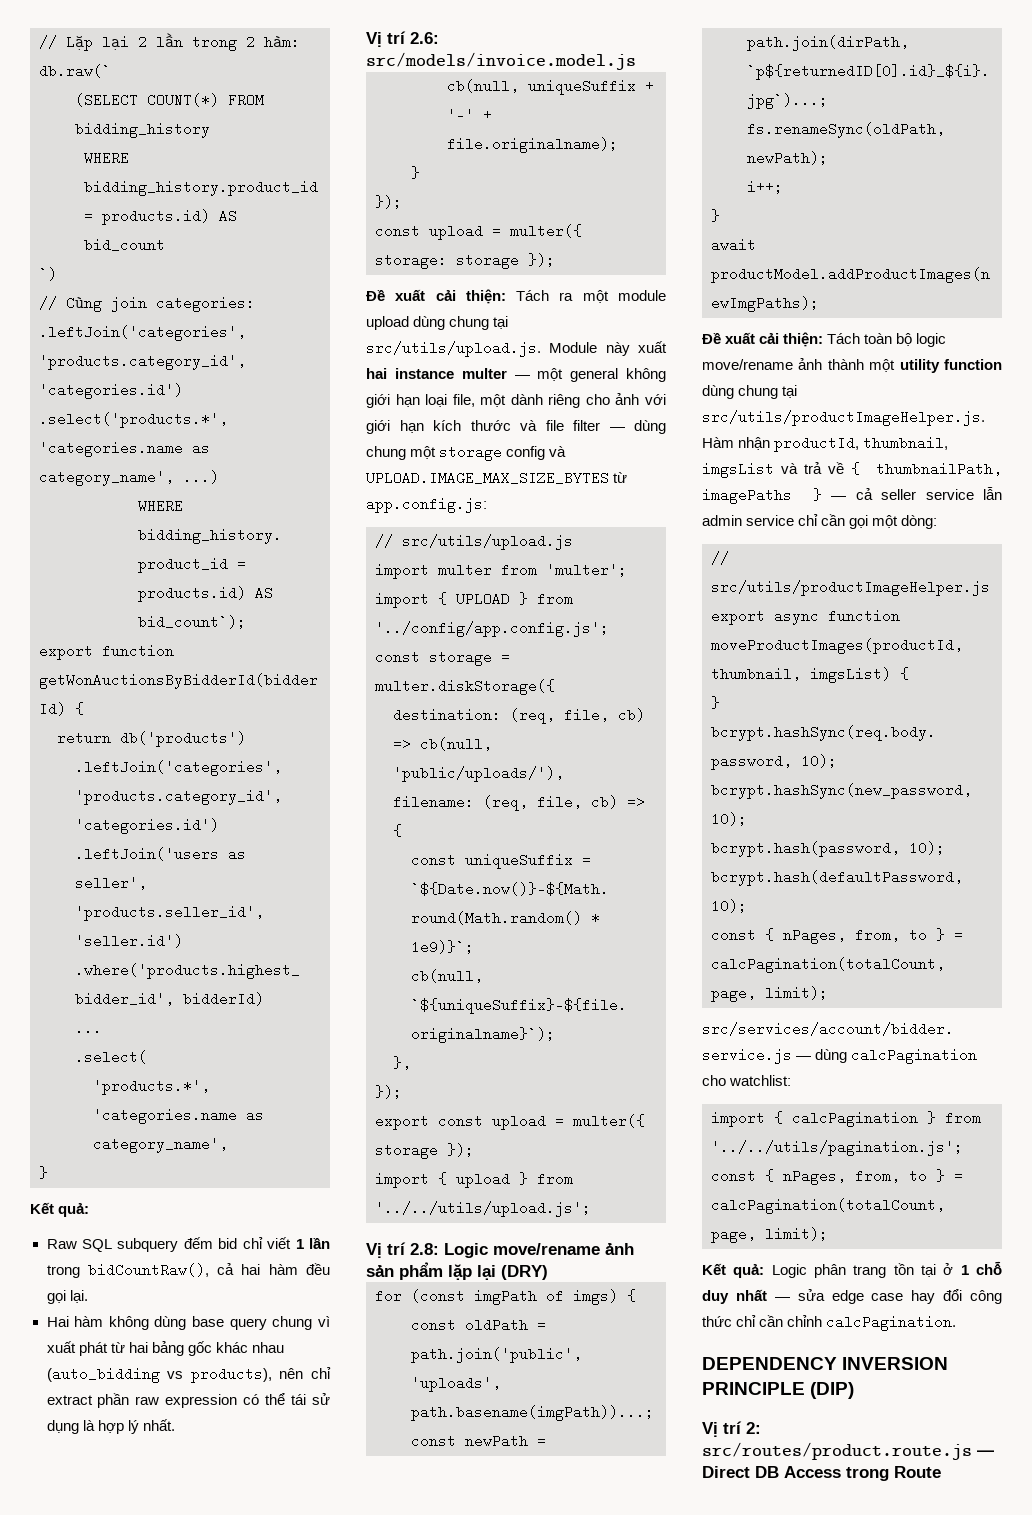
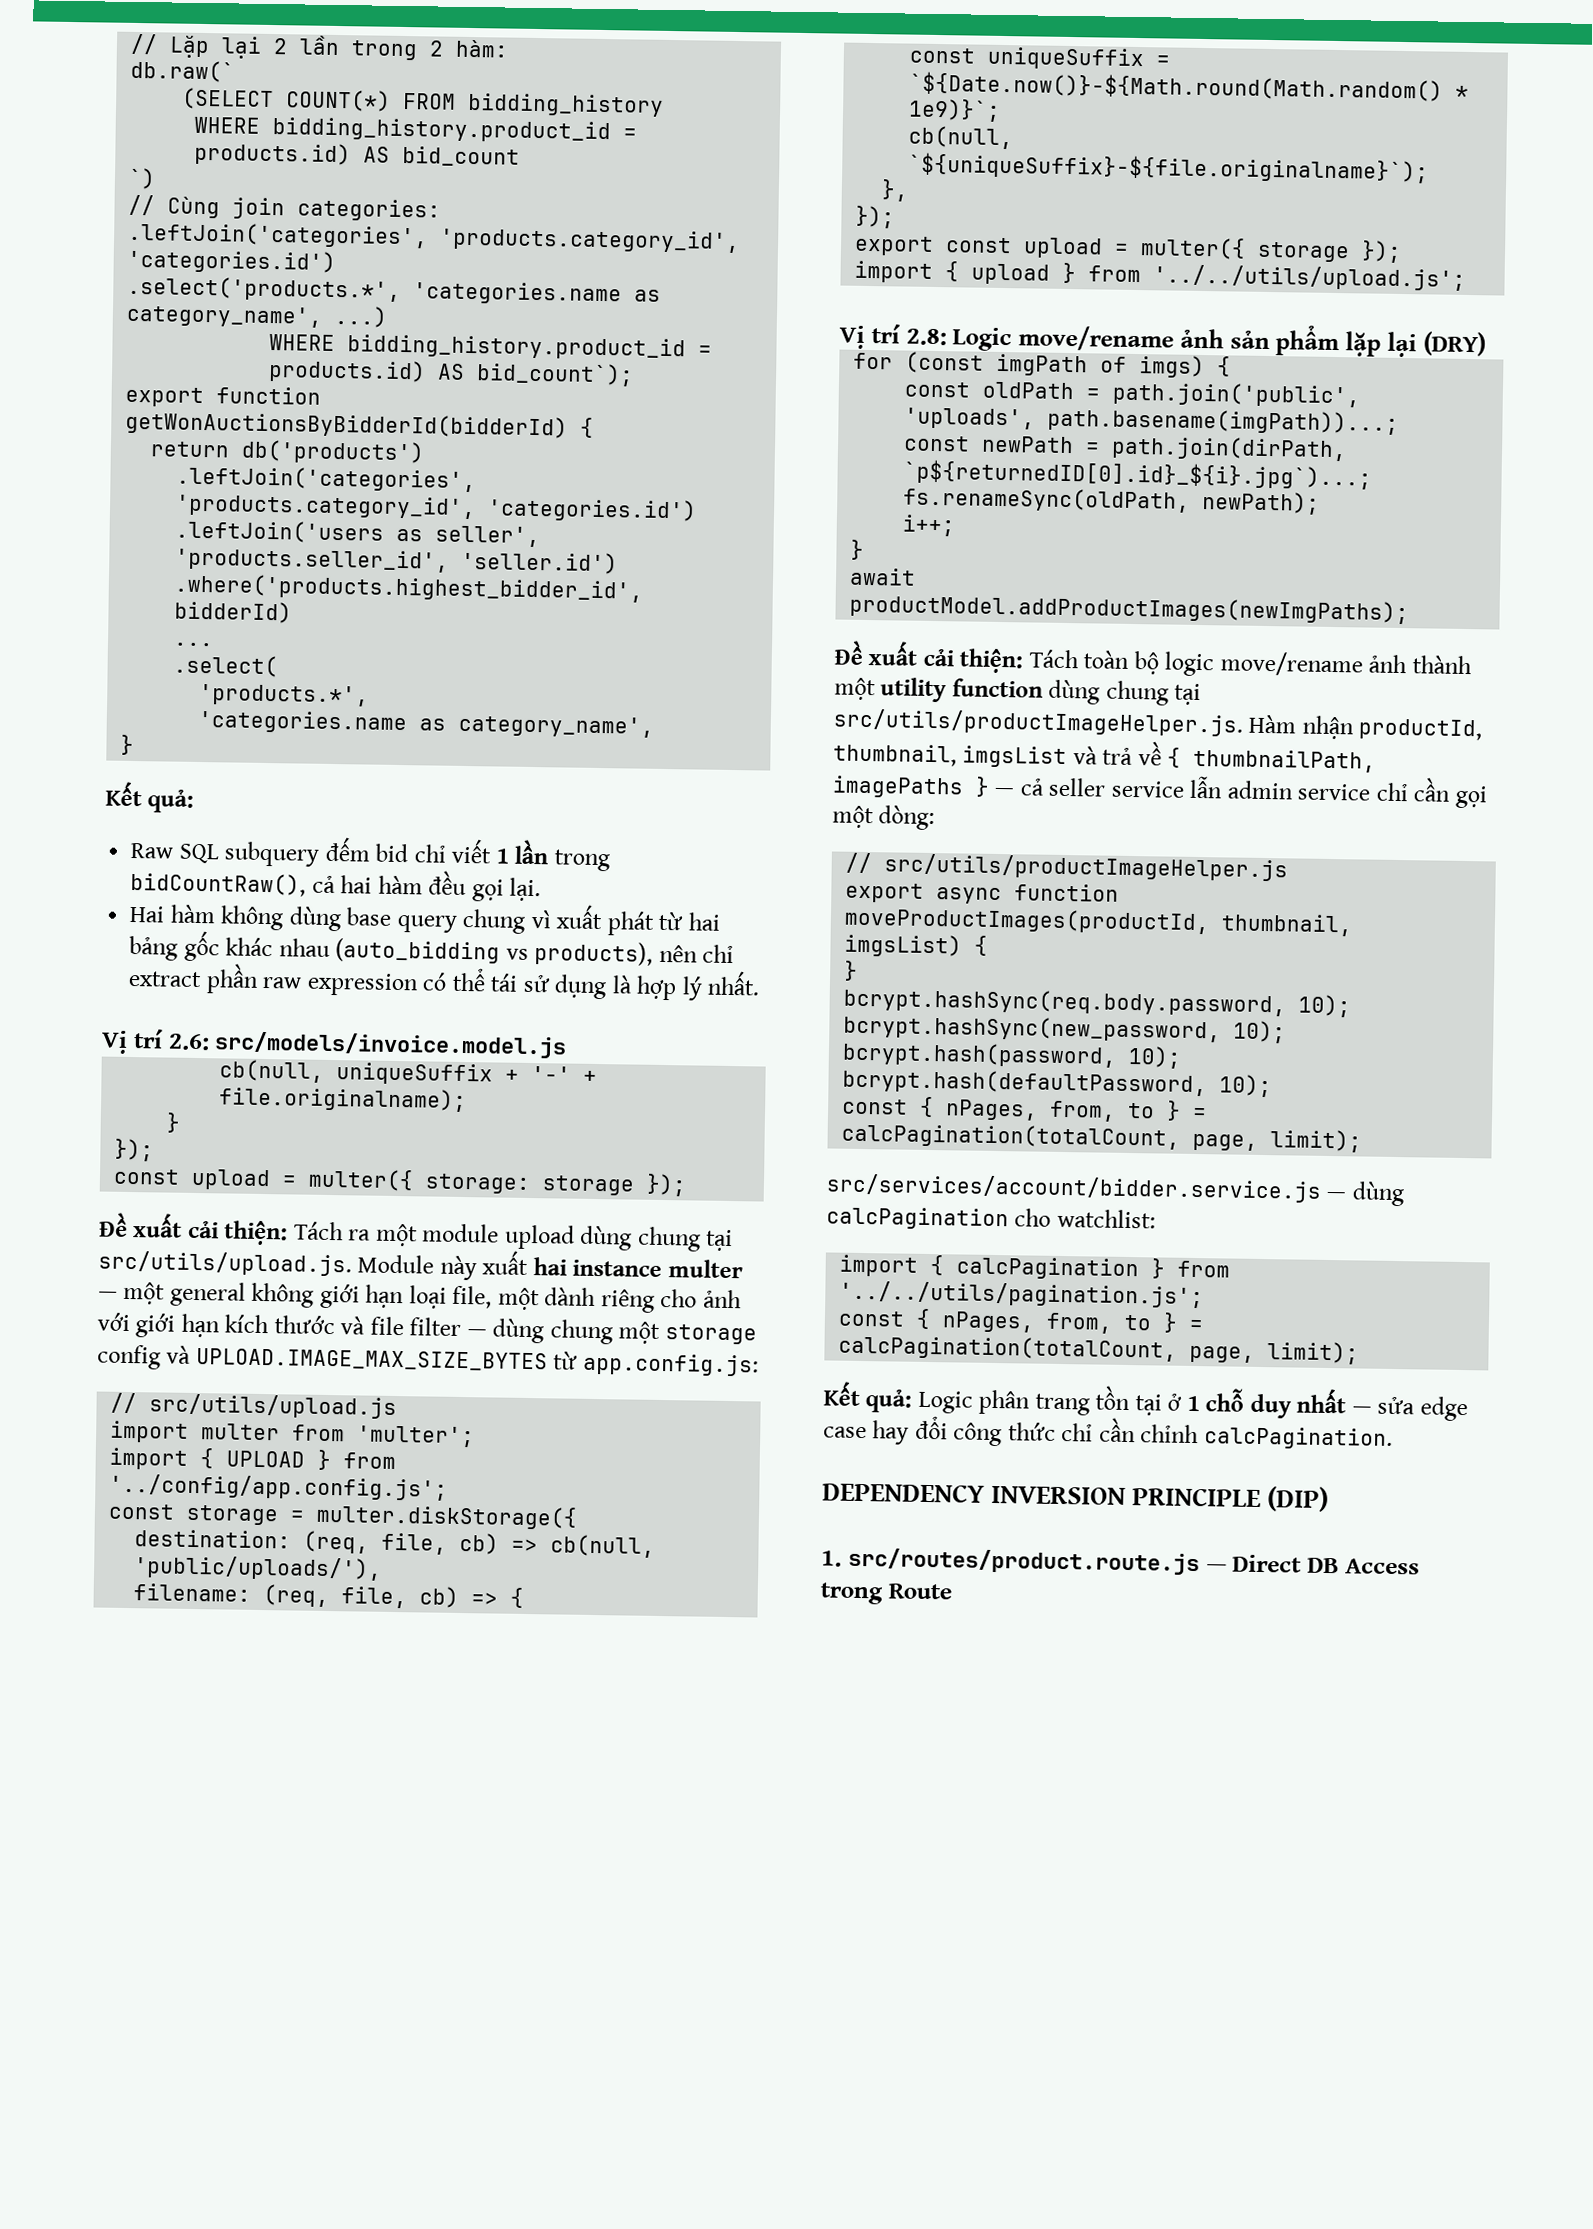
- Vị trí 2: src/routes/product.route.js — Direct DB Access trong Route
+ 1. src/routes/product.route.js — Direct DB Access trong Route

